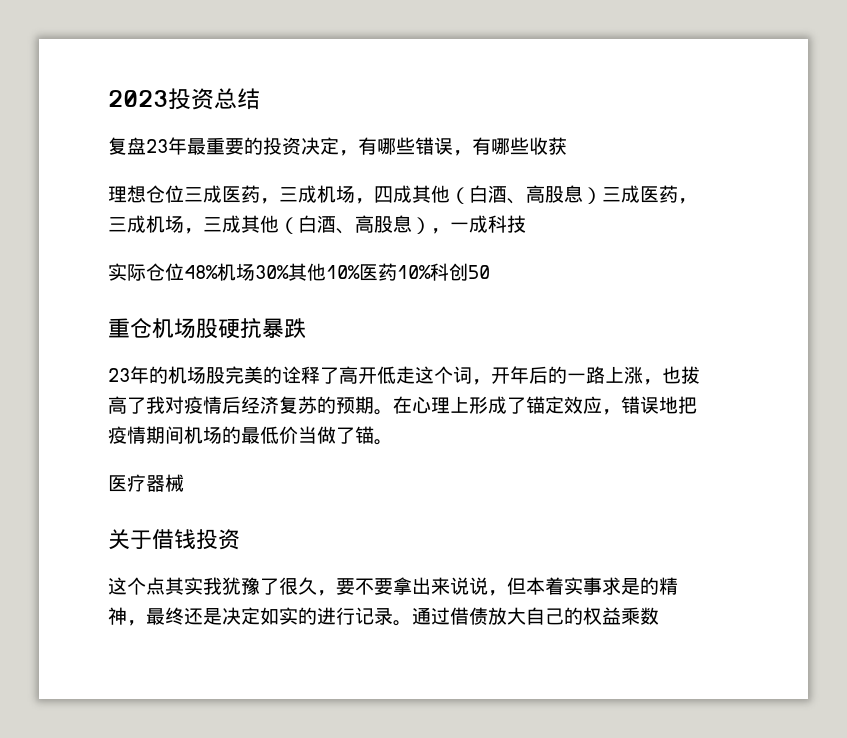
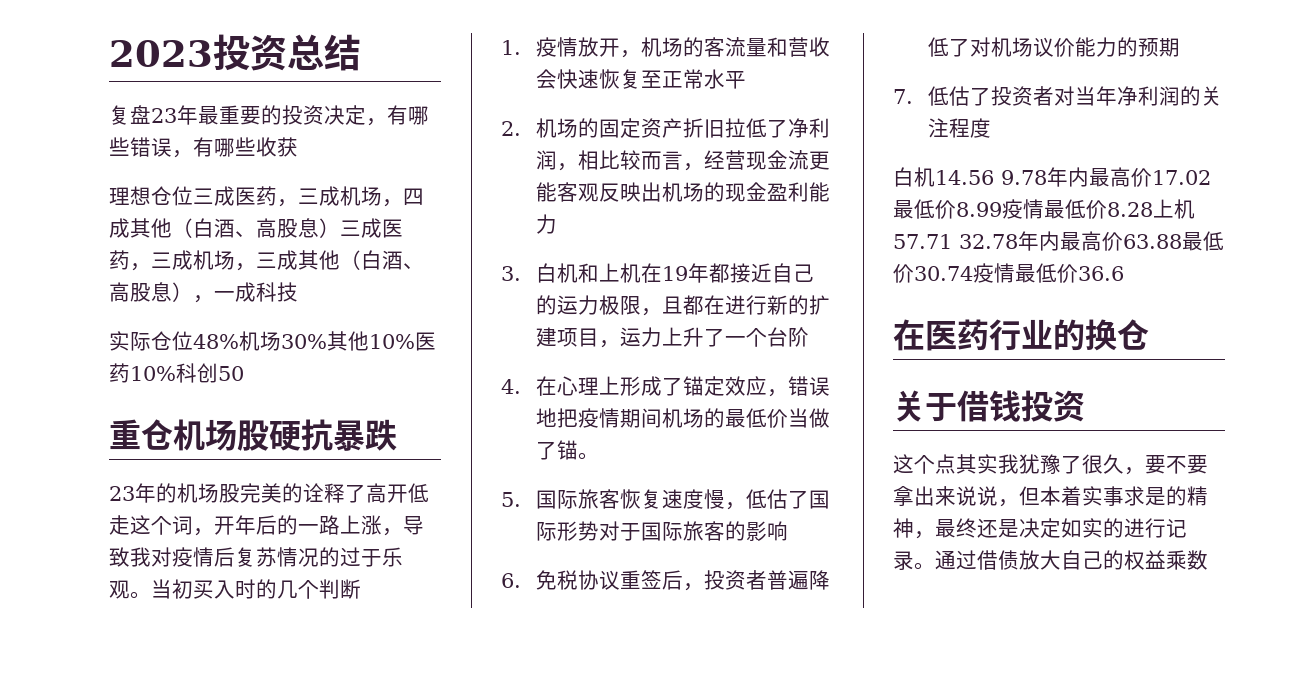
- 23年的机场股完美的诠释了高开低走这个词，开年后的一路上涨，也拔高了我对疫情后经济复苏的预期。在心理上形成了锚定效应，错误地把疫情期间机场的最低价当做了锚。
+ 23年的机场股完美的诠释了高开低走这个词，开年后的一路上涨，导致我对疫情后复苏情况的过于乐观。当初买入时的几个判断
+ 1.疫情放开，机场的客流量和营收会快速恢复至正常水平
+ 2.机场的固定资产折旧拉低了净利润，相比较而言，经营现金流更能客观反映出机场的现金盈利能力
+ 3.白机和上机在19年都接近自己的运力极限，且都在进行新的扩建项目，运力上升了一个台阶
+ 4.在心理上形成了锚定效应，错误地把疫情期间机场的最低价当做了锚。
- 医疗器械
+ 5.国际旅客恢复速度慢，低估了国际形势对于国际旅客的影响
+ 6.免税协议重签后，投资者普遍降低了对机场议价能力的预期
+ 7.低估了投资者对当年净利润的关注程度
+ 白机14.56 9.78年内最高价17.02最低价8.99疫情最低价8.28上机57.71 32.78年内最高价63.88最低价30.74疫情最低价36.6
+ 在医药行业的换仓

